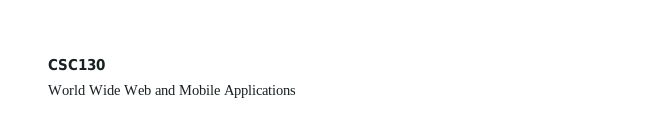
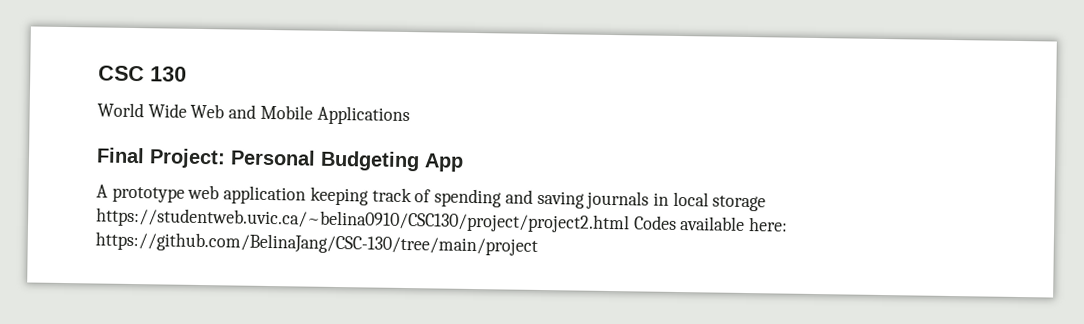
- CSC130
+ CSC 130
+ Final Project: Personal Budgeting App
+ A prototype web application keeping track of spending and saving journals in local storage https://studentweb.uvic.ca/~belina0910/CSC130/project/project2.html Codes available here: https://github.com/BelinaJang/CSC-130/tree/main/project

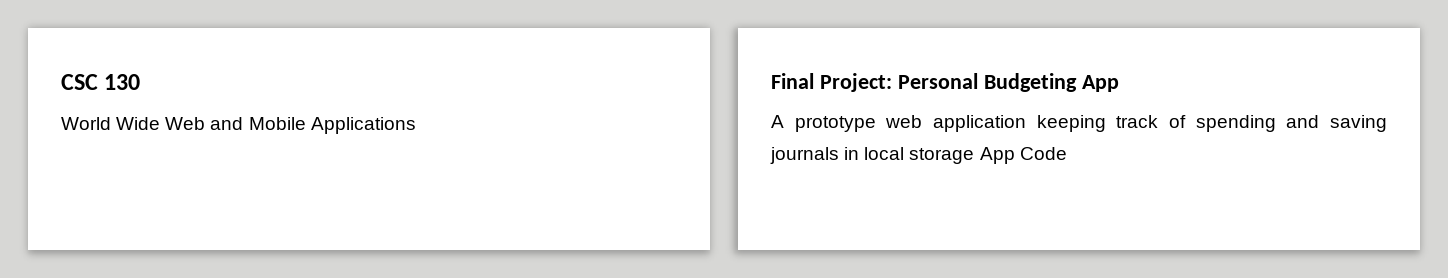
- A prototype web application keeping track of spending and saving journals in local storage https://studentweb.uvic.ca/~belina0910/CSC130/project/project2.html Codes available here: https://github.com/BelinaJang/CSC-130/tree/main/project
+ A prototype web application keeping track of spending and saving journals in local storage App Code

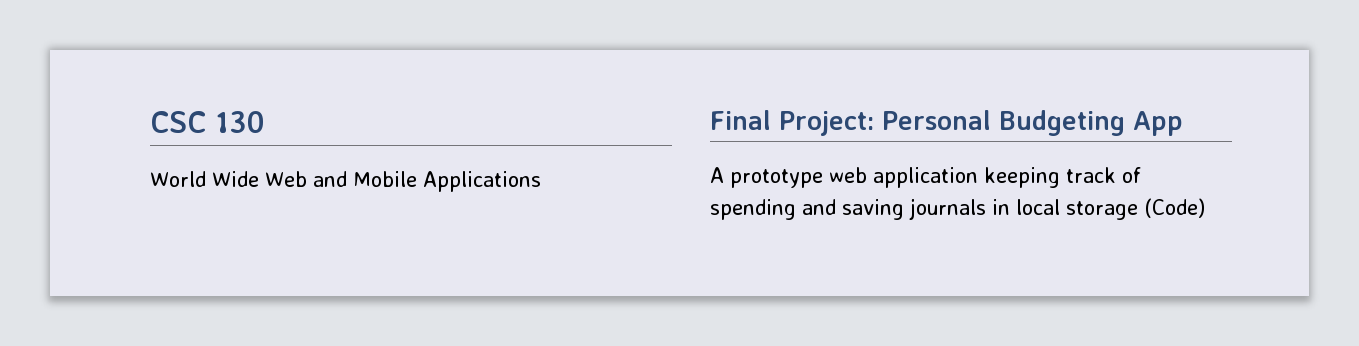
- A prototype web application keeping track of spending and saving journals in local storage App Code
+ A prototype web application keeping track of spending and saving journals in local storage (Code)

